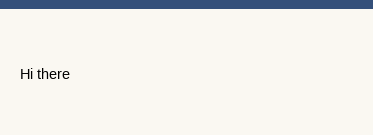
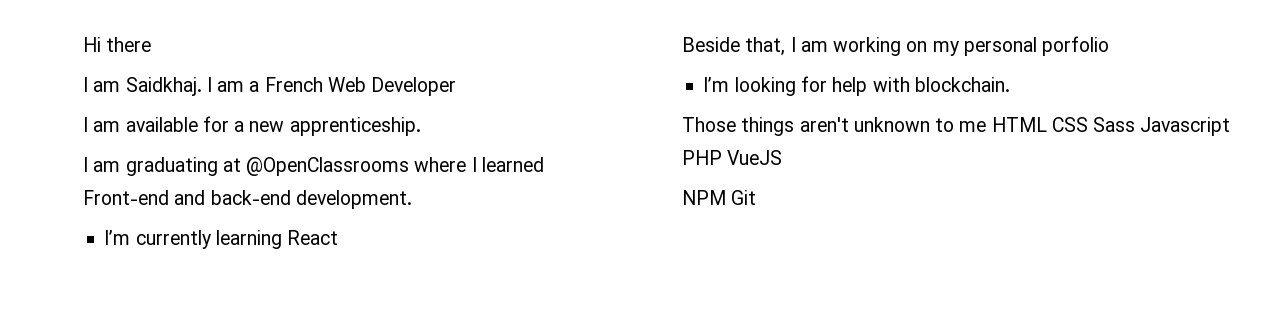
+ I am Saidkhaj. I am a French Web Developer
+ I am available for a new apprenticeship.
+ I am graduating at @OpenClassrooms where I learned Front-end and back-end development.
+ I’m currently learning React
+ Beside that, I am working on my personal porfolio
+ I’m looking for help with blockchain.
+ Those things aren't unknown to me HTML CSS Sass Javascript PHP VueJS
+ NPM Git

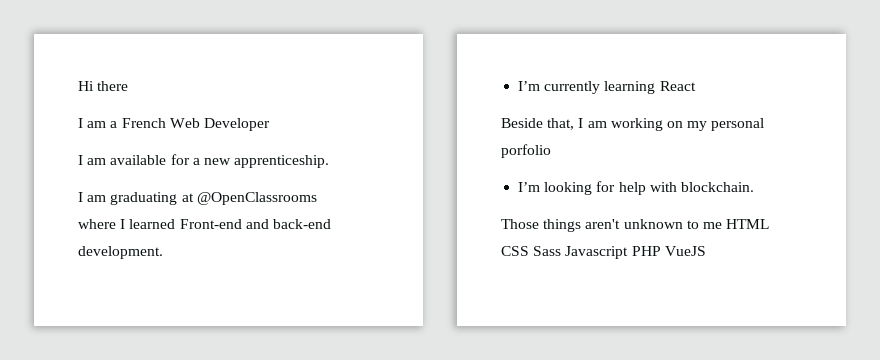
- I am Saidkhaj. I am a French Web Developer
+ I am a French Web Developer
- NPM Git

